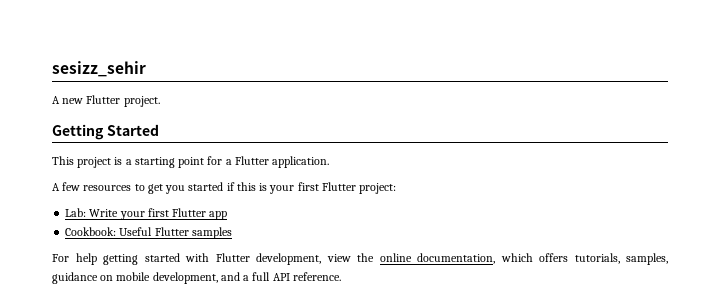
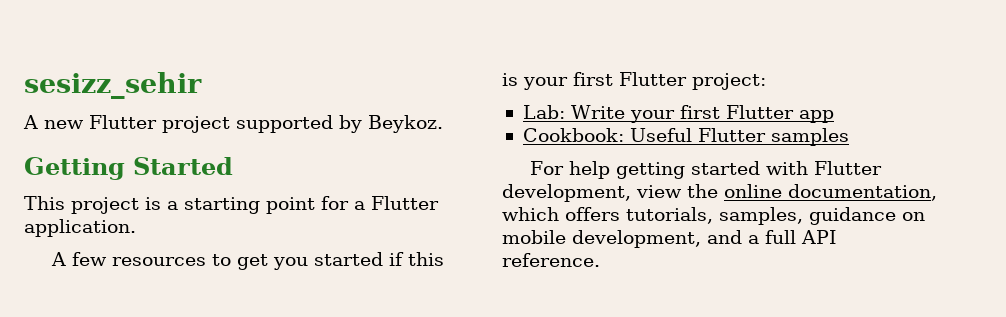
- A new Flutter project.
+ A new Flutter project supported by Beykoz.

